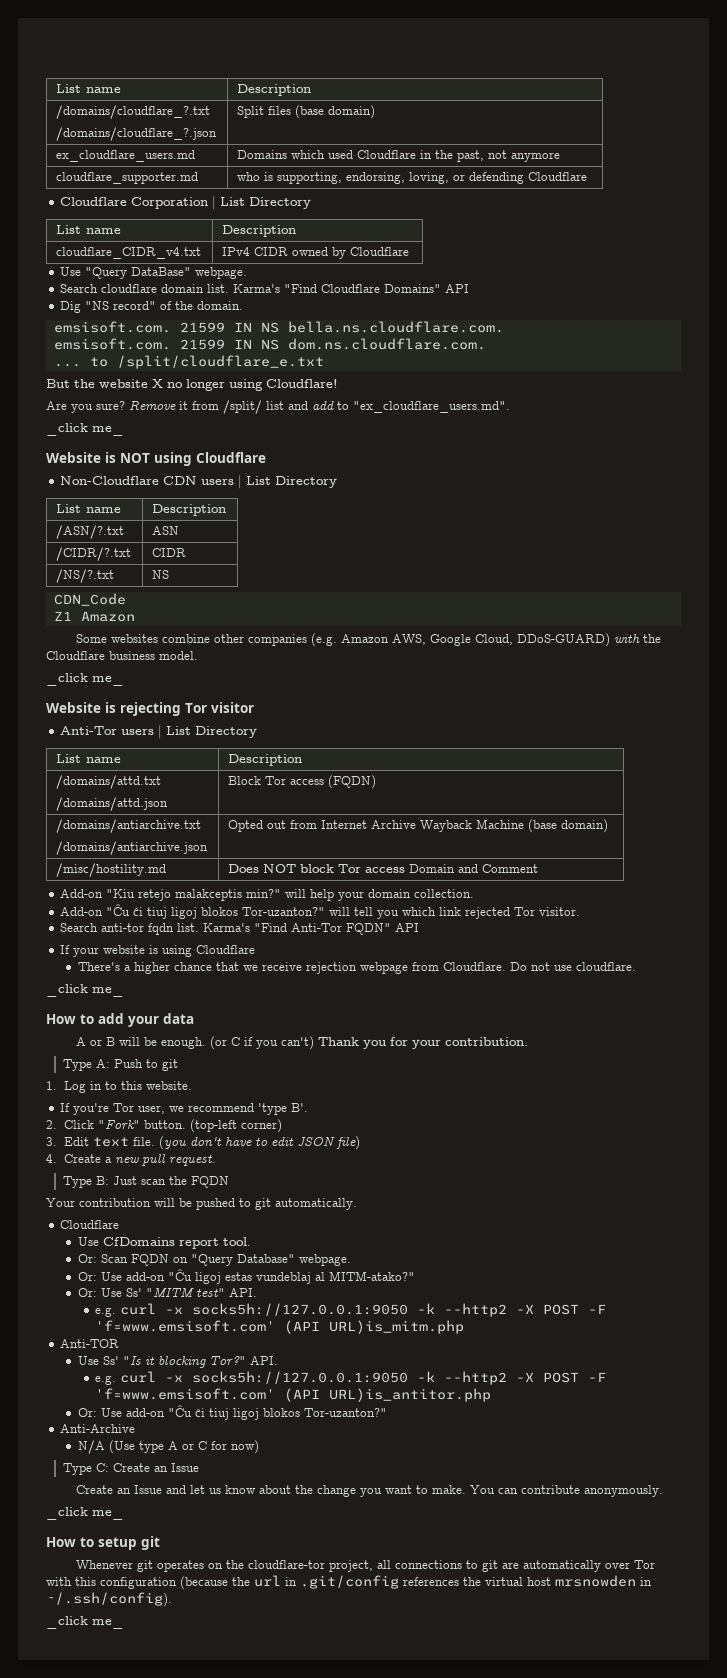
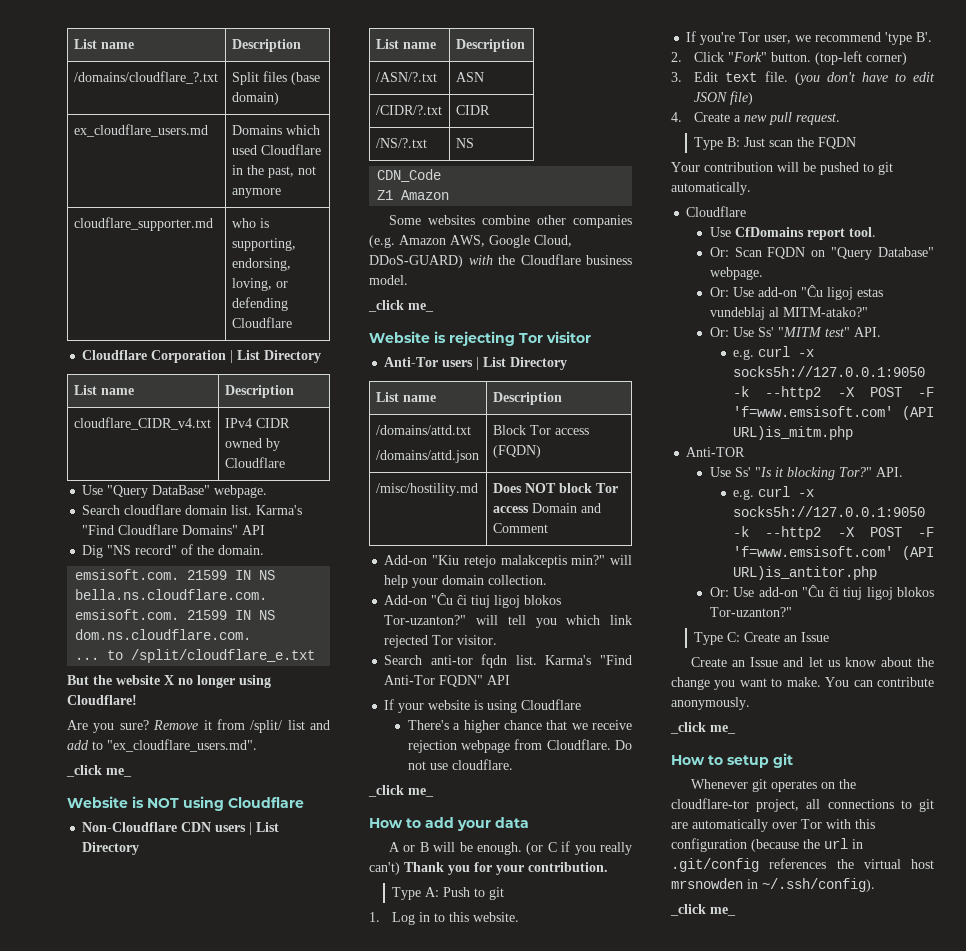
- /domains/cloudflare_?.txt
- /domains/cloudflare_?.json | Split files (base domain)
+ /domains/cloudflare_?.txt | Split files (base domain)
- /domains/antiarchive.txt
- /domains/antiarchive.json | Opted out from Internet Archive Wayback Machine (base domain)
- (or C if you can't) Thank you for your contribution.
+ (or C if you really can't) Thank you for your contribution.
- Anti-Archive
- N/A (Use type A or C for now)

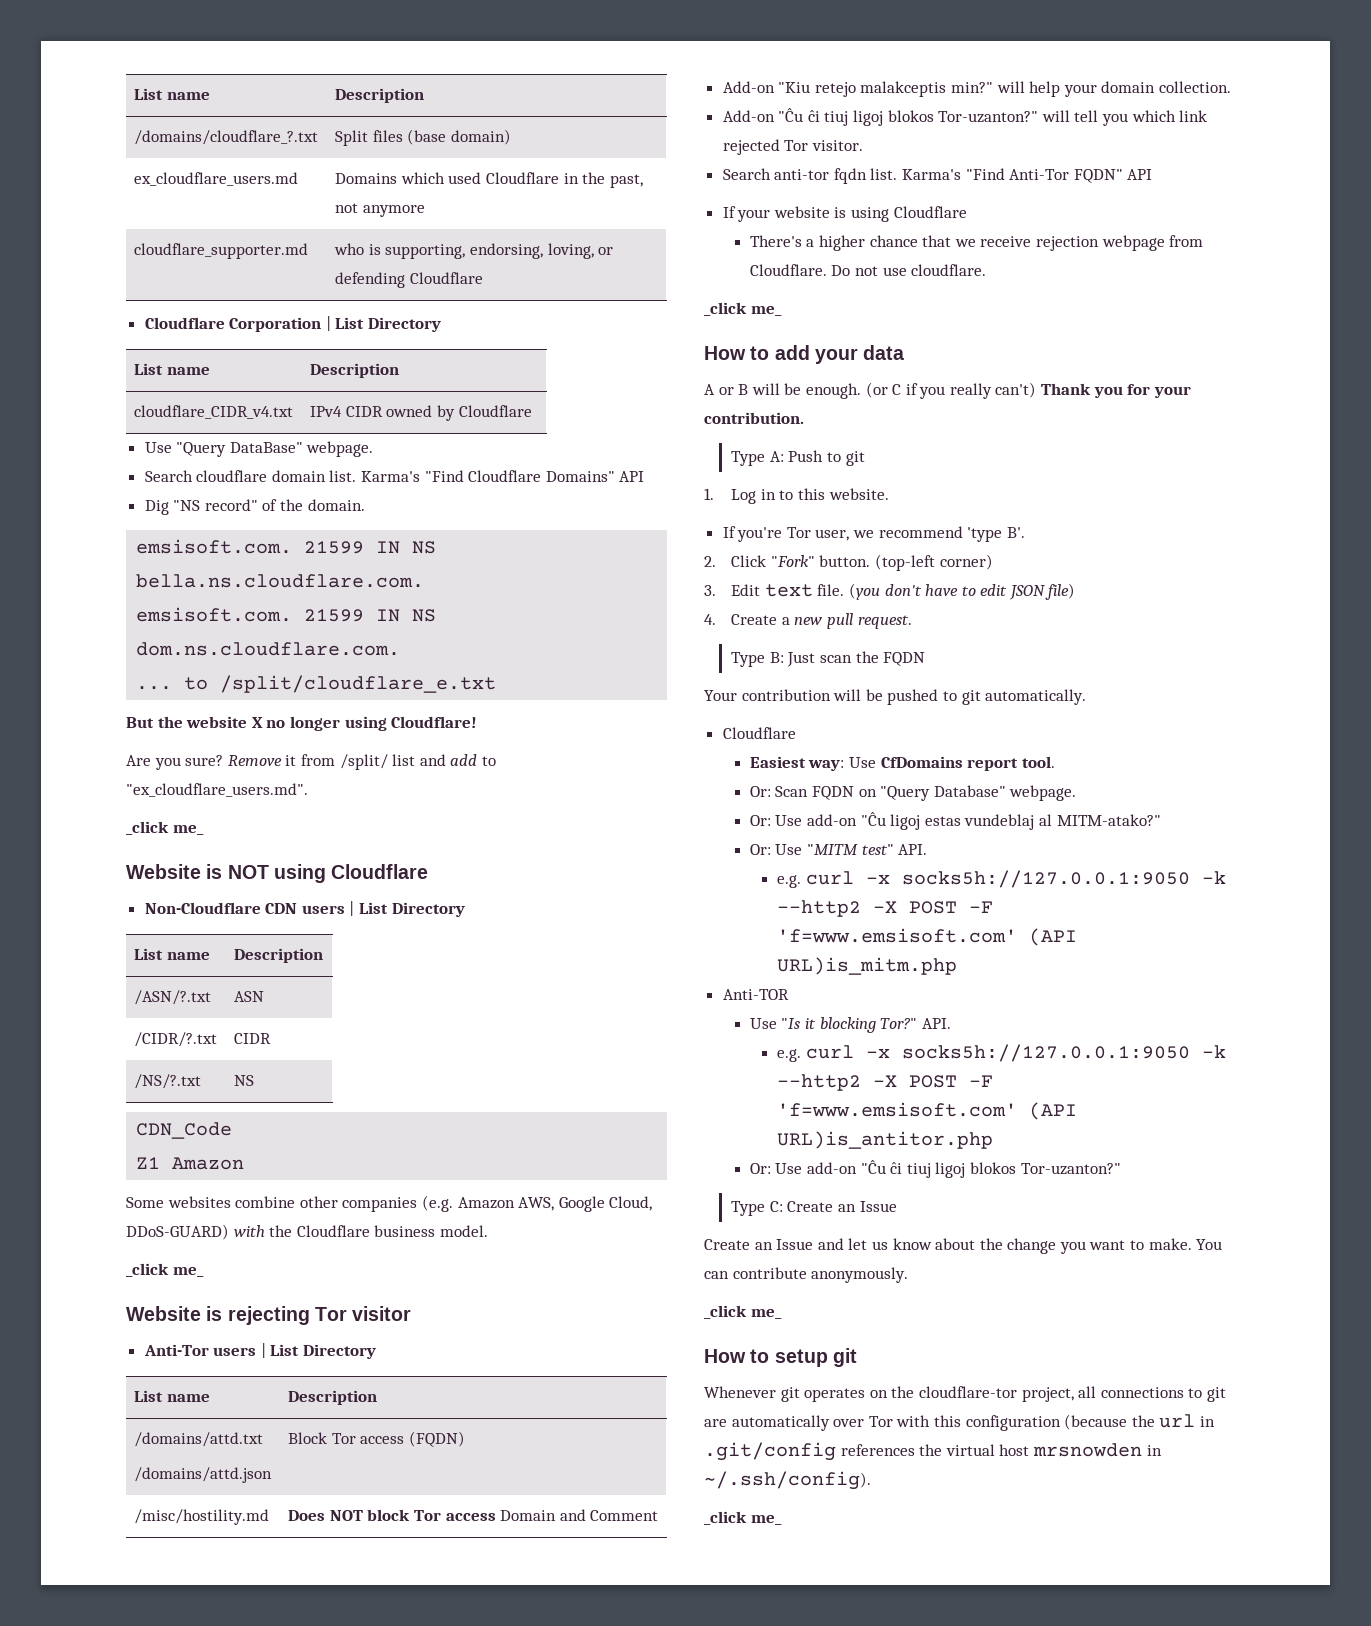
- Use CfDomains report tool.
+ Easiest way: Use CfDomains report tool.
- Or: Use Ss' "MITM test" API.
+ Or: Use "MITM test" API.
- Use Ss' "Is it blocking Tor?"
+ Use "Is it blocking Tor?"

